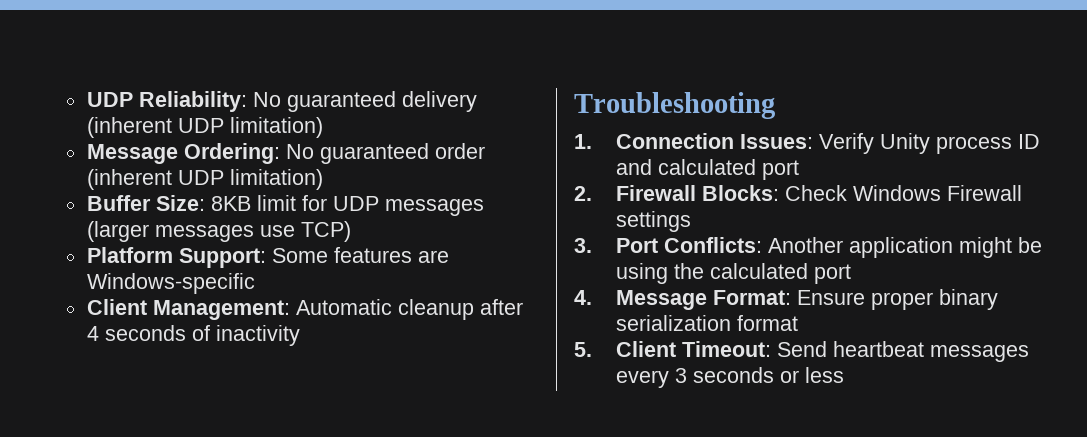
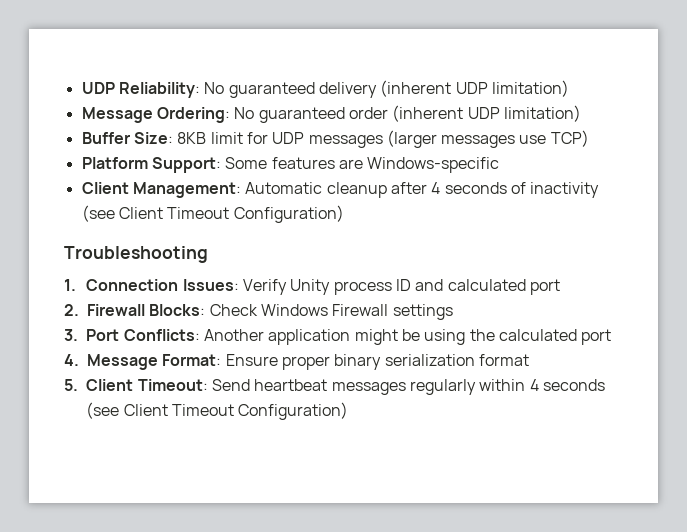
- Client Management: Automatic cleanup after 4 seconds of inactivity
+ Client Management: Automatic cleanup after 4 seconds of inactivity (see Client Timeout Configuration)
- 5. Client Timeout: Send heartbeat messages every 3 seconds or less
+ 5. Client Timeout: Send heartbeat messages regularly within 4 seconds (see Client Timeout Configuration)

